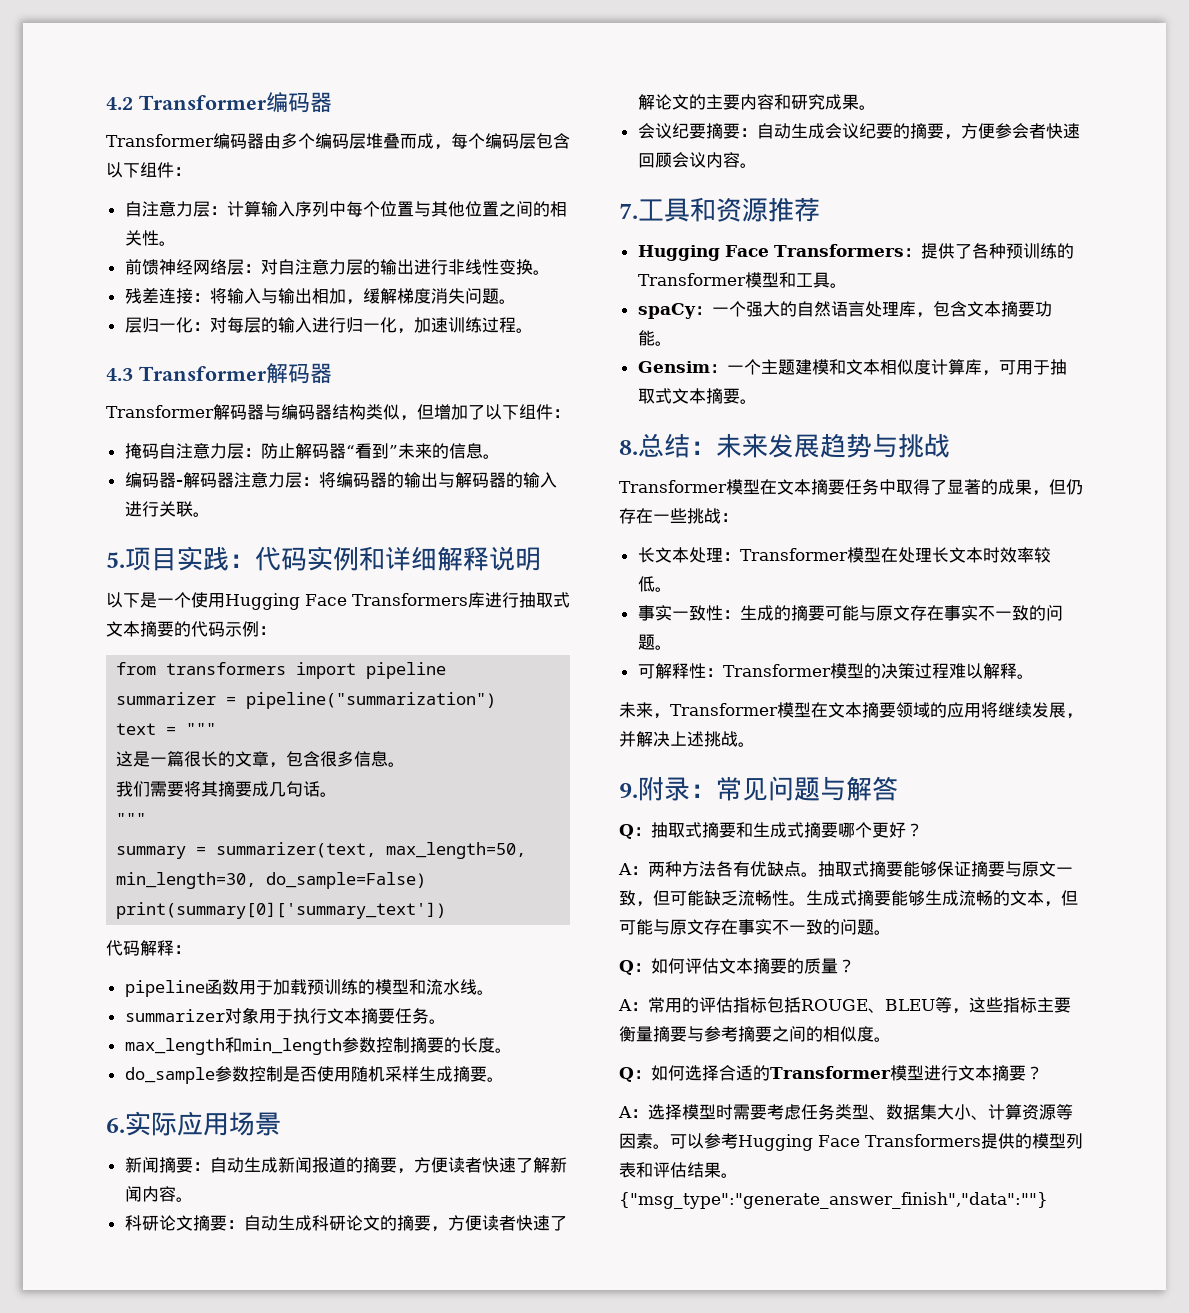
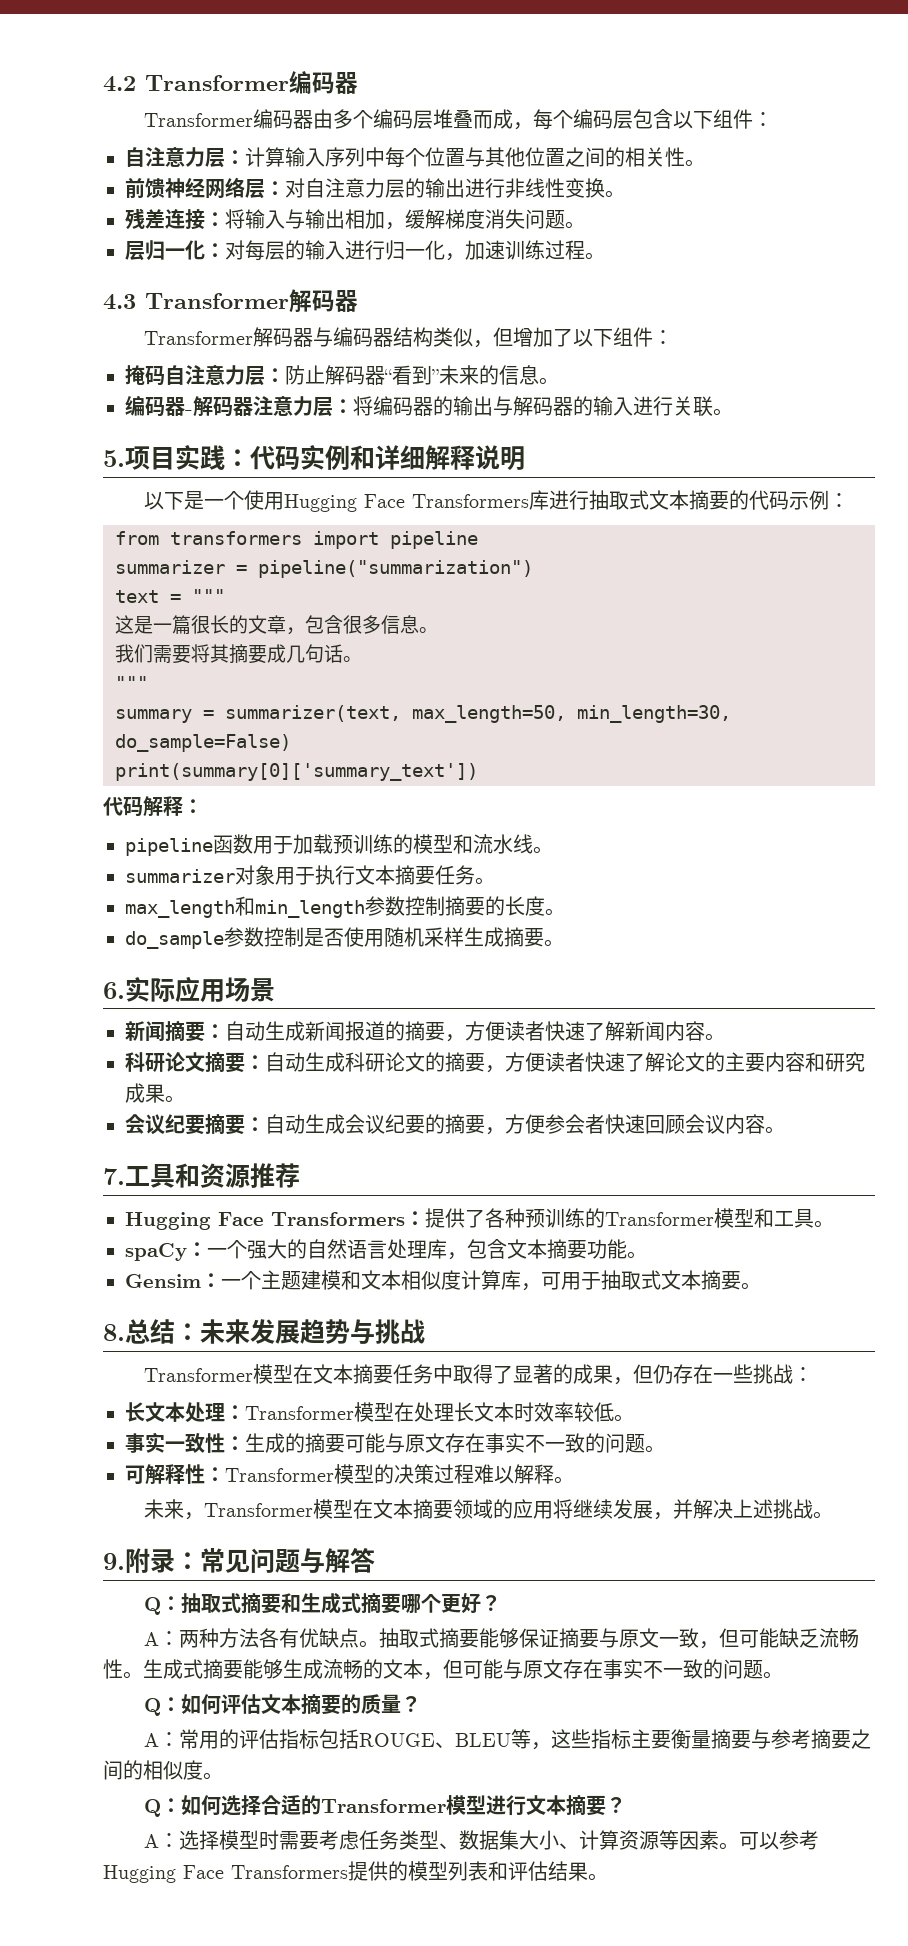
- {"msg_type":"generate_answer_finish","data":""}

